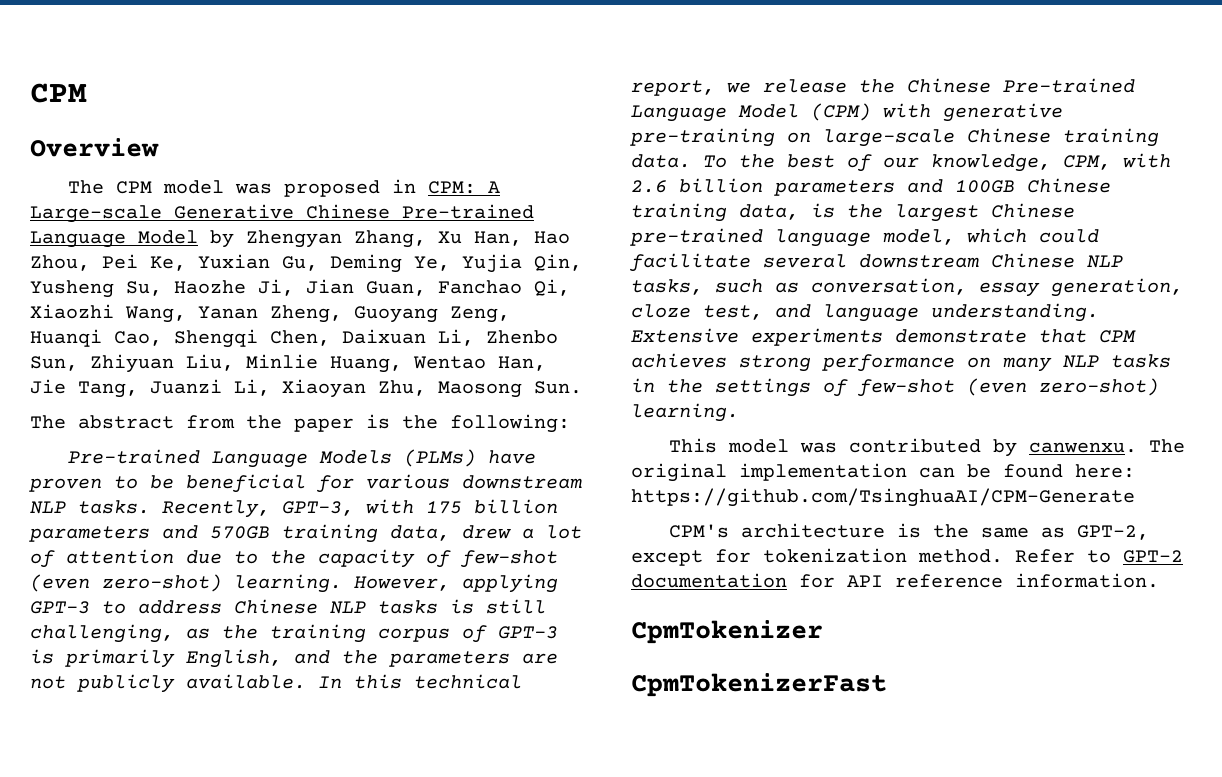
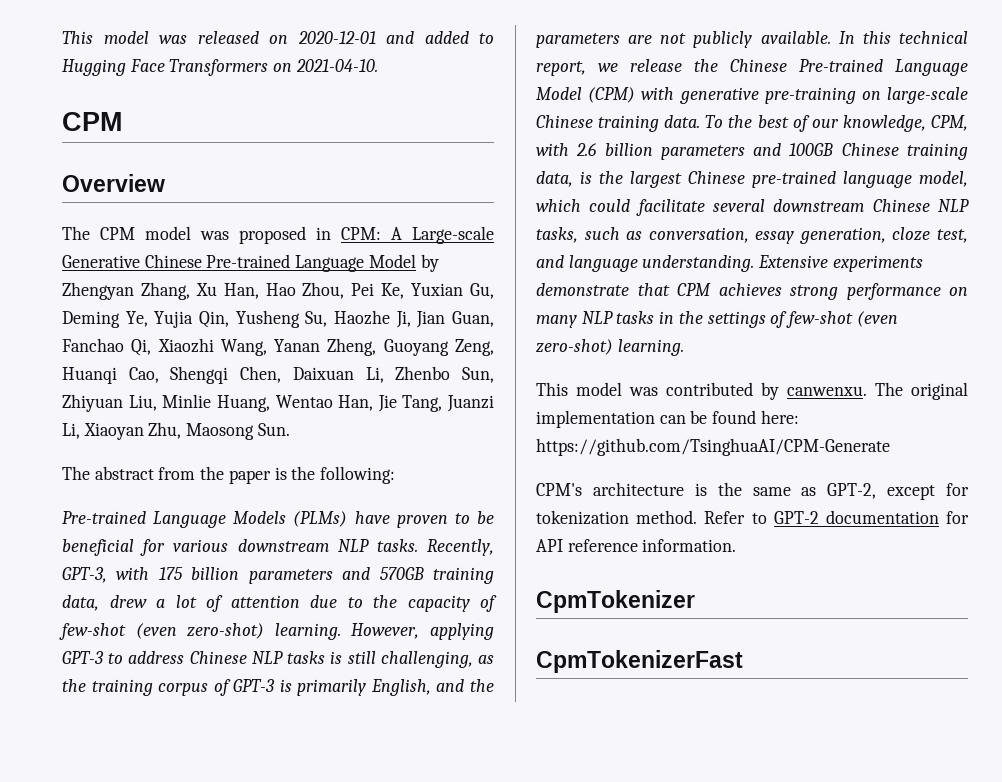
+ This model was released on 2020-12-01 and added to Hugging Face Transformers on 2021-04-10.

